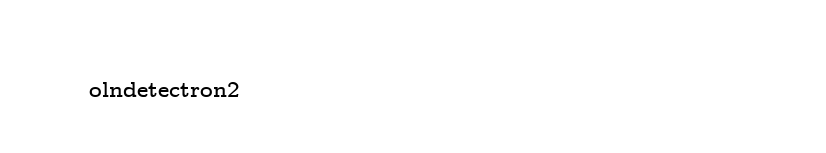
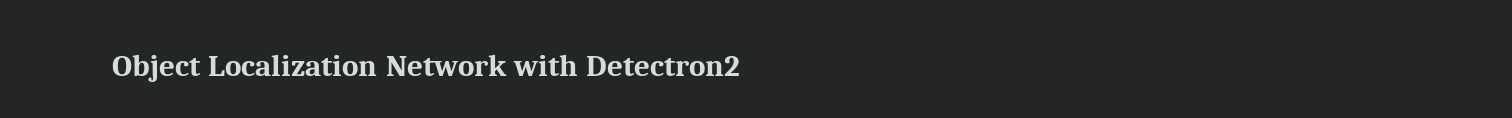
- olndetectron2
+ Object Localization Network with Detectron2

